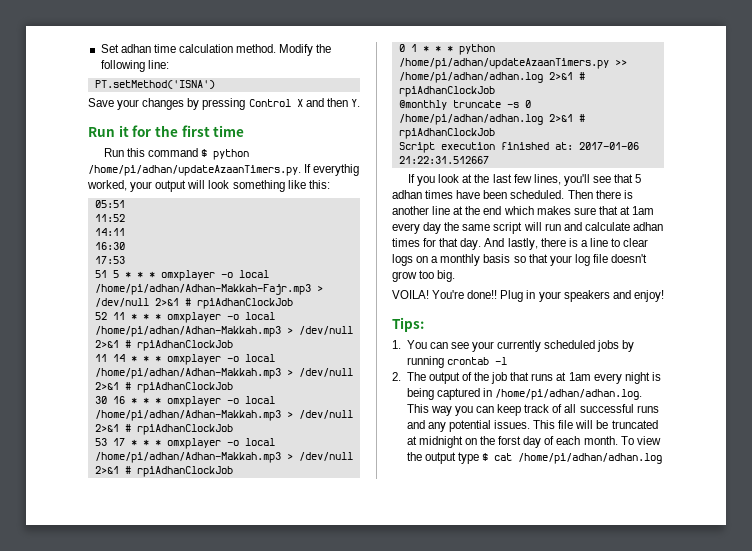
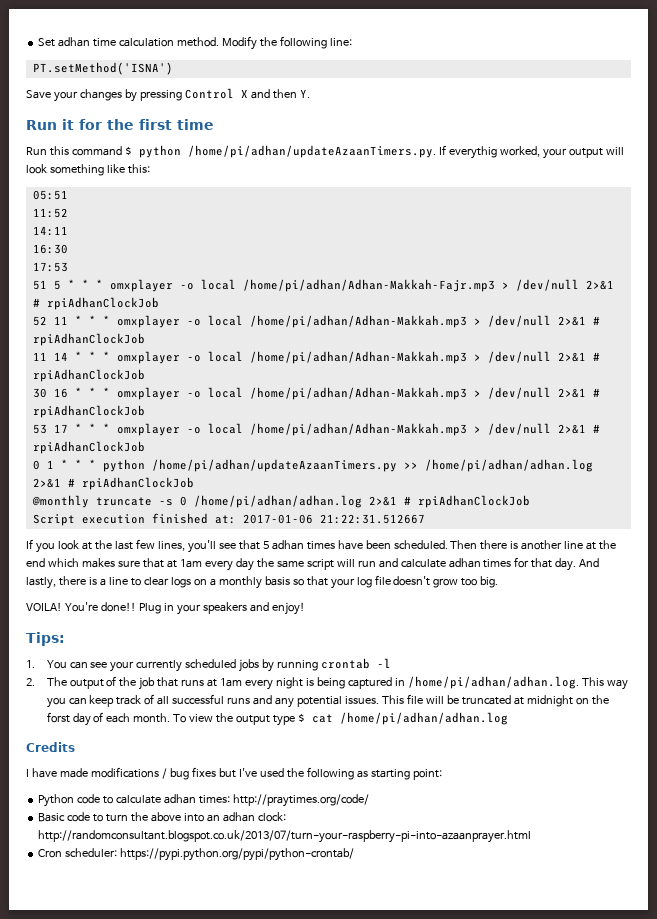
+ Credits
+ I have made modifications / bug fixes but I've used the following as starting point:
+ Python code to calculate adhan times: http://praytimes.org/code/
+ Basic code to turn the above into an adhan clock: http://randomconsultant.blogspot.co.uk/2013/07/turn-your-raspberry-pi-into-azaanprayer.html
+ Cron scheduler: https://pypi.python.org/pypi/python-crontab/

